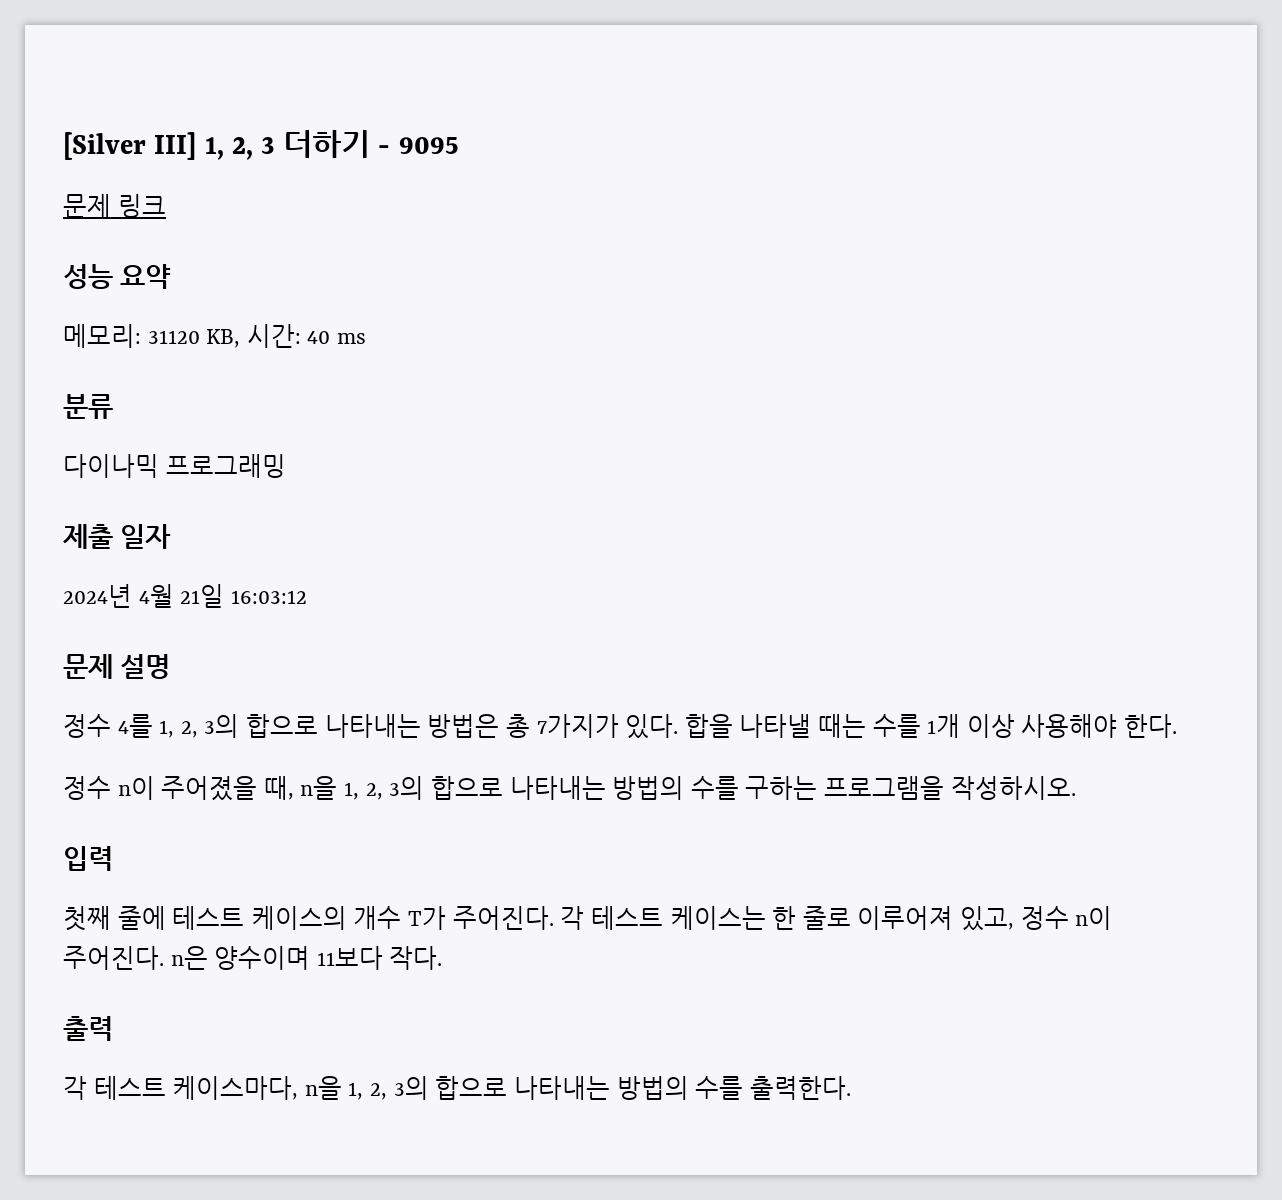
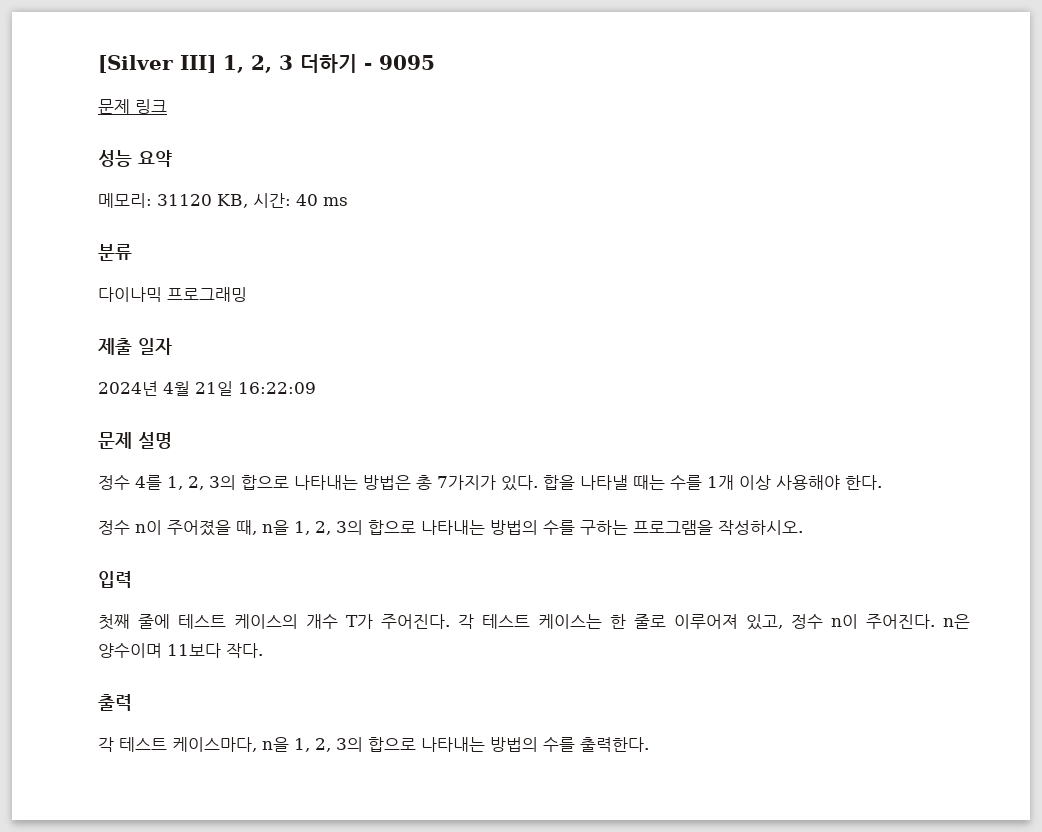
- 2024년 4월 21일 16:03:12
+ 2024년 4월 21일 16:22:09

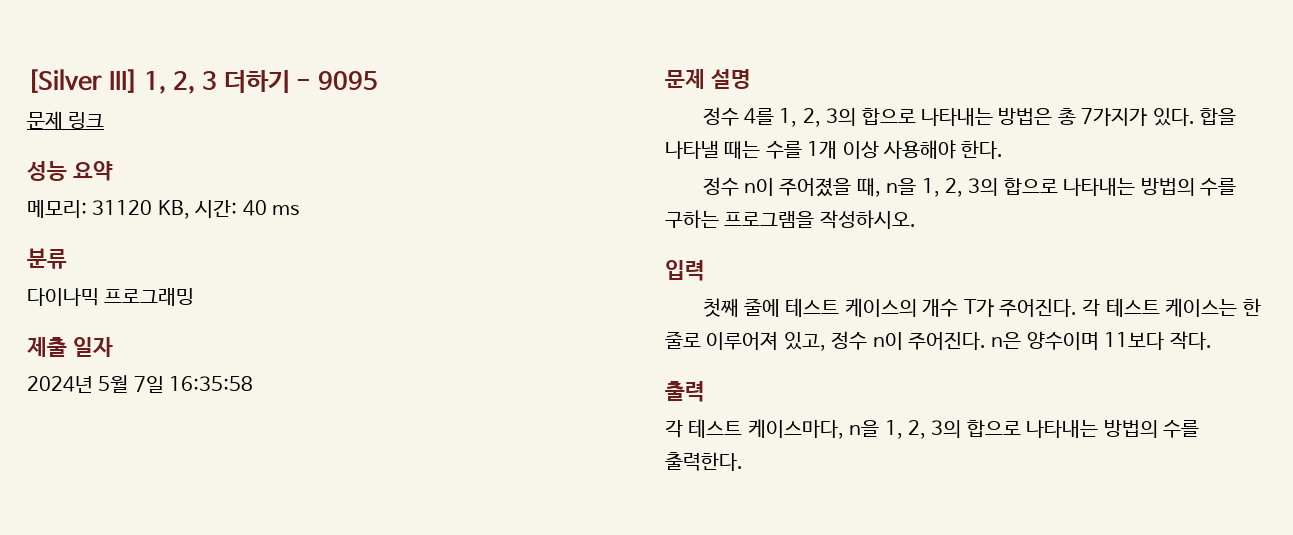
- 2024년 4월 21일 16:22:09
+ 2024년 5월 7일 16:35:58

